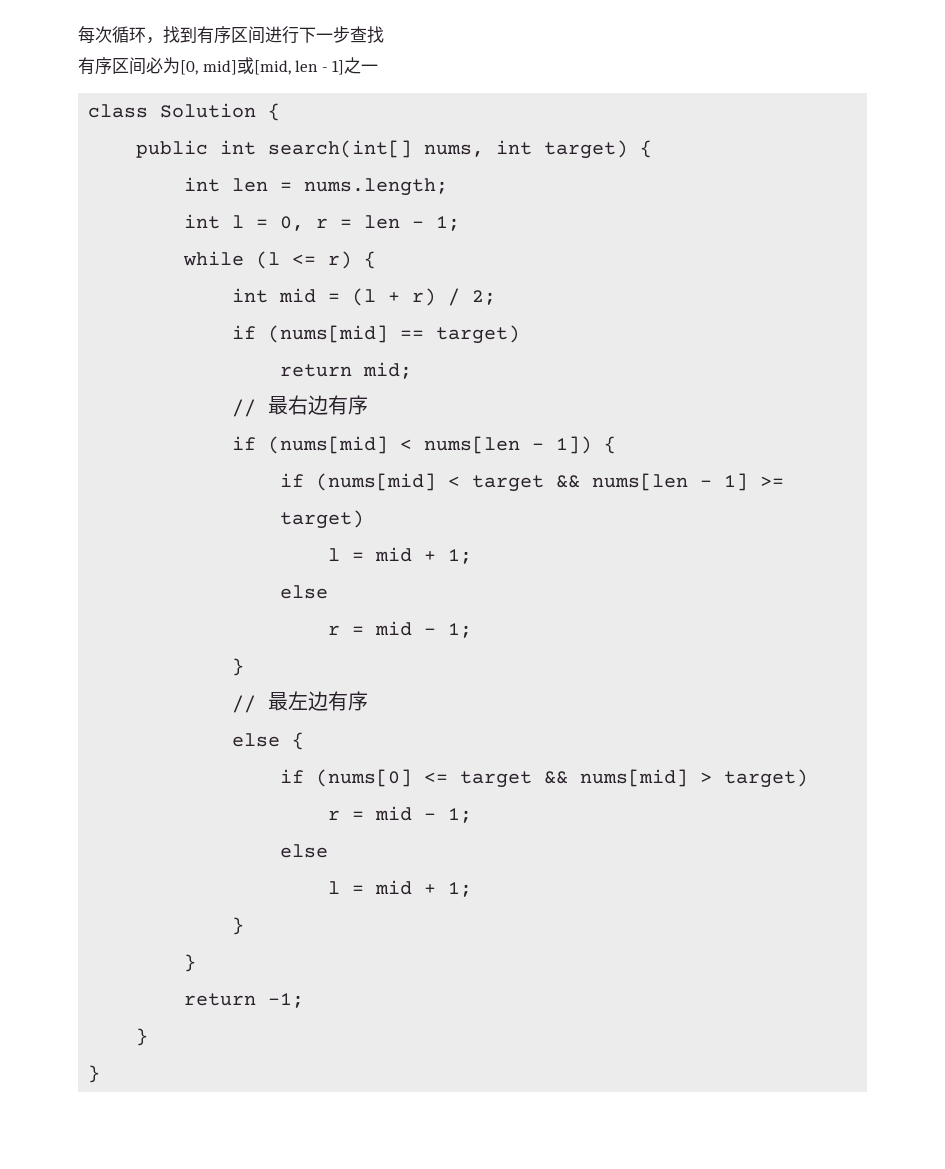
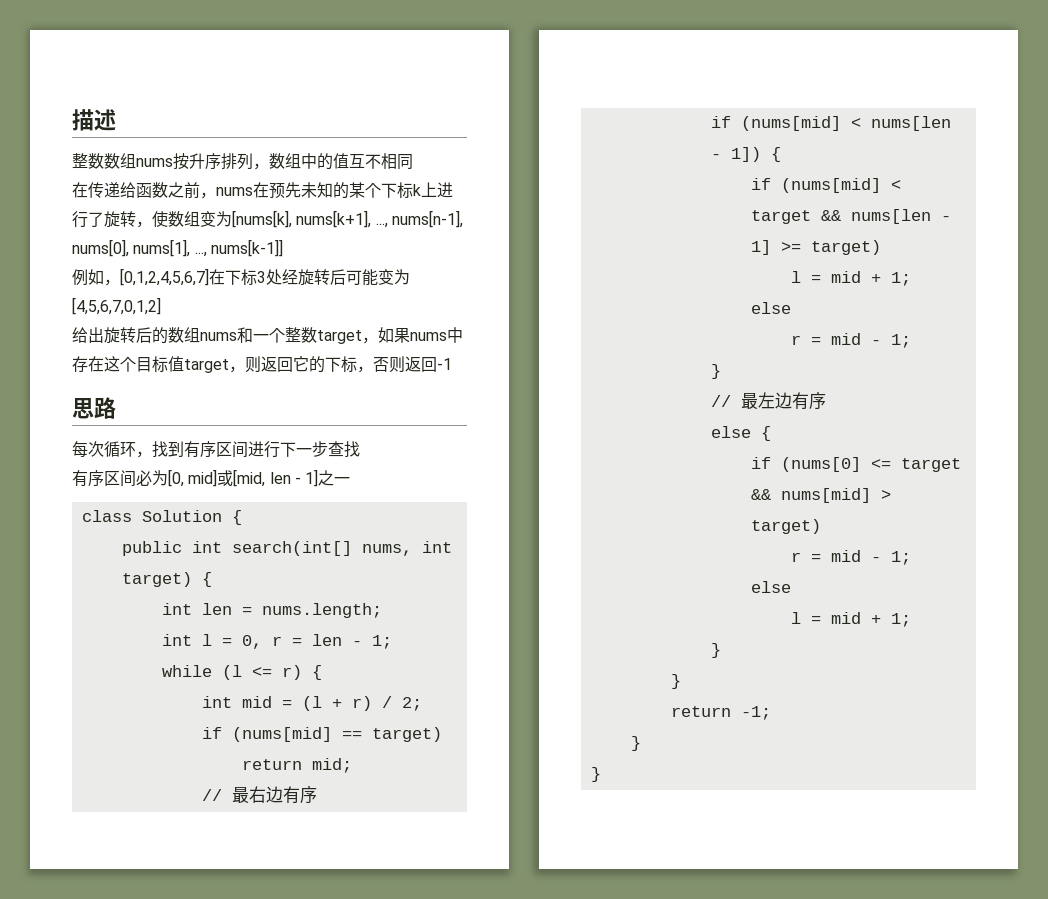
+ 描述
+ 整数数组nums按升序排列，数组中的值互不相同
+ 在传递给函数之前，nums在预先未知的某个下标k上进行了旋转，使数组变为[nums[k], nums[k+1], ..., nums[n-1], nums[0], nums[1], ..., nums[k-1]]
+ 例如，[0,1,2,4,5,6,7]在下标3处经旋转后可能变为[4,5,6,7,0,1,2]
+ 给出旋转后的数组nums和一个整数target，如果nums中存在这个目标值target，则返回它的下标，否则返回-1
+ 思路

